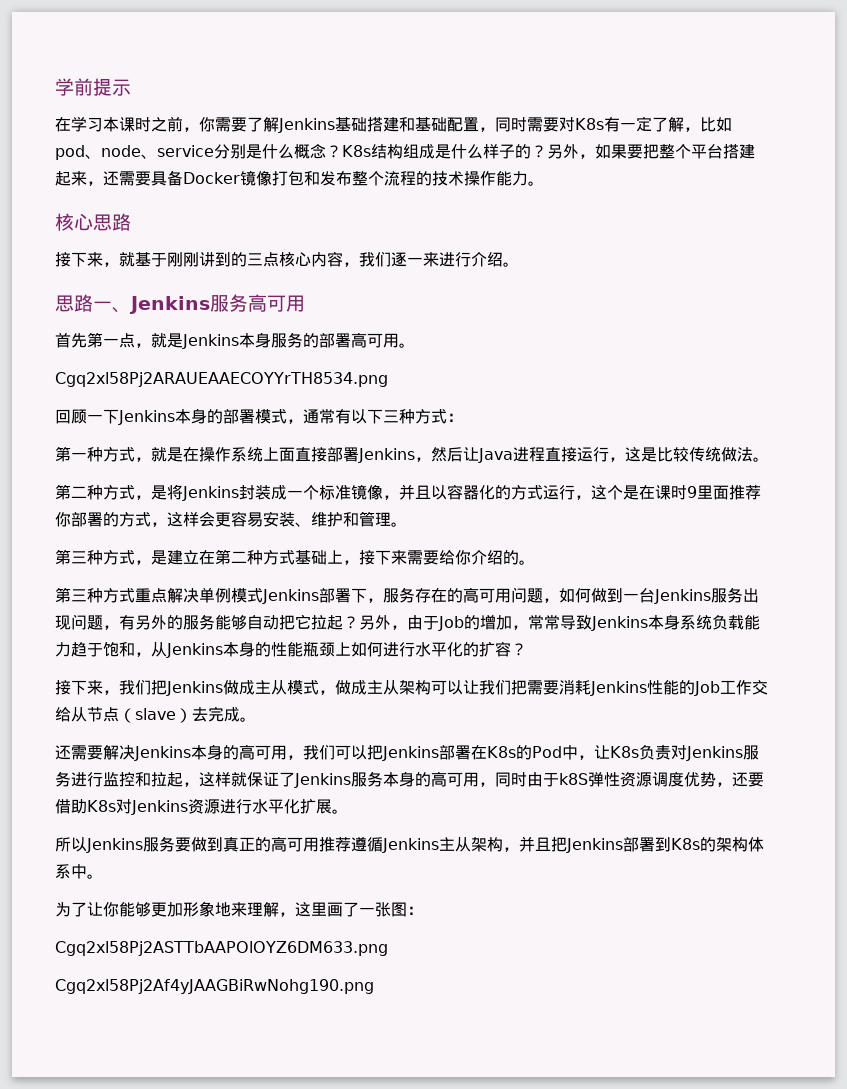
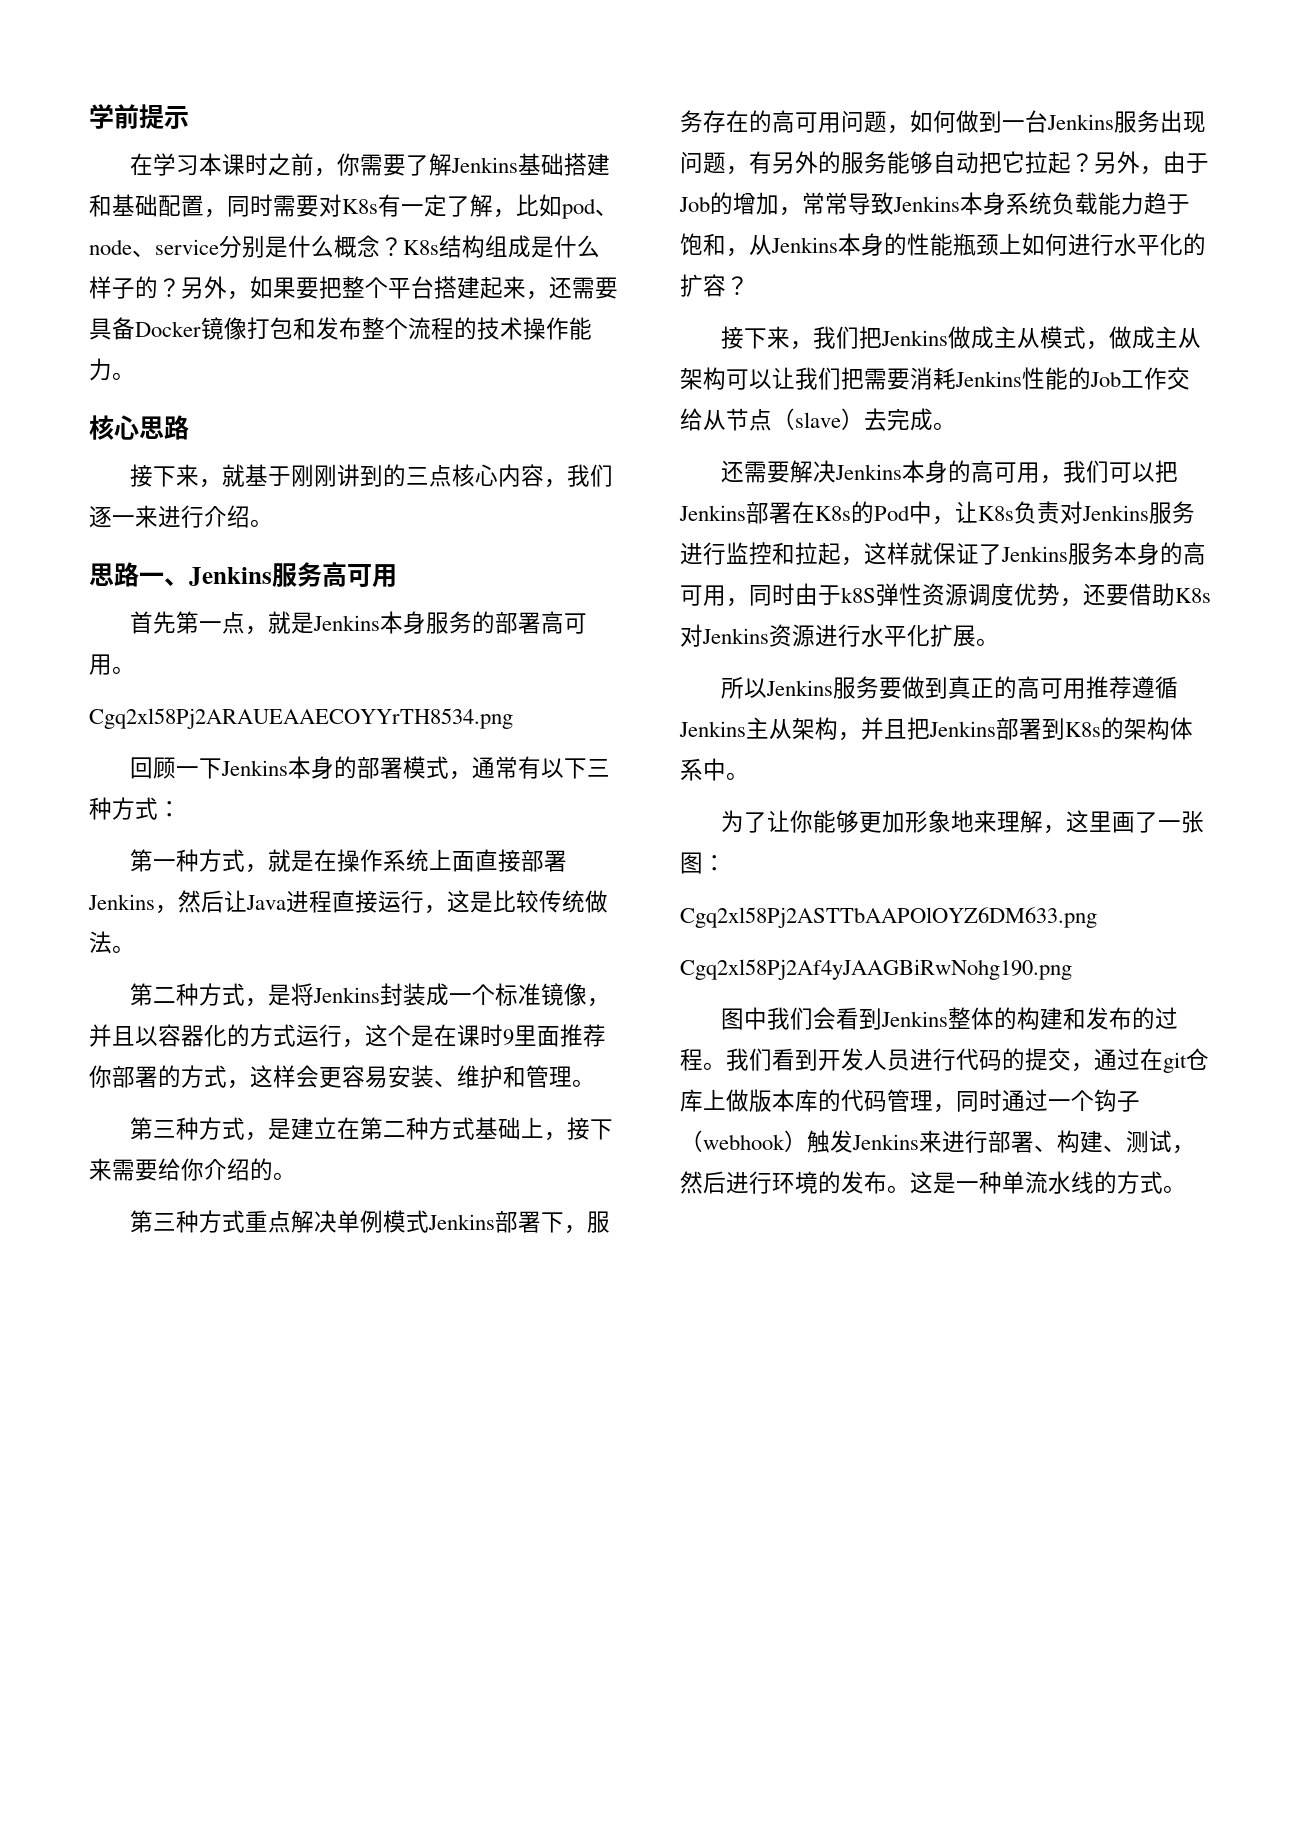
+ 图中我们会看到Jenkins整体的构建和发布的过程。我们看到开发人员进行代码的提交，通过在git仓库上做版本库的代码管理，同时通过一个钩子（webhook）触发Jenkins来进行部署、构建、测试，然后进行环境的发布。这是一种单流水线的方式。

